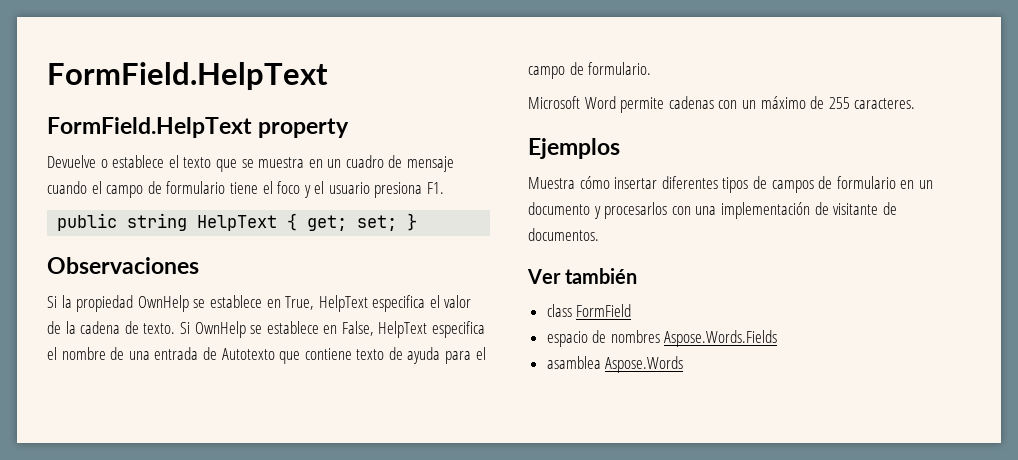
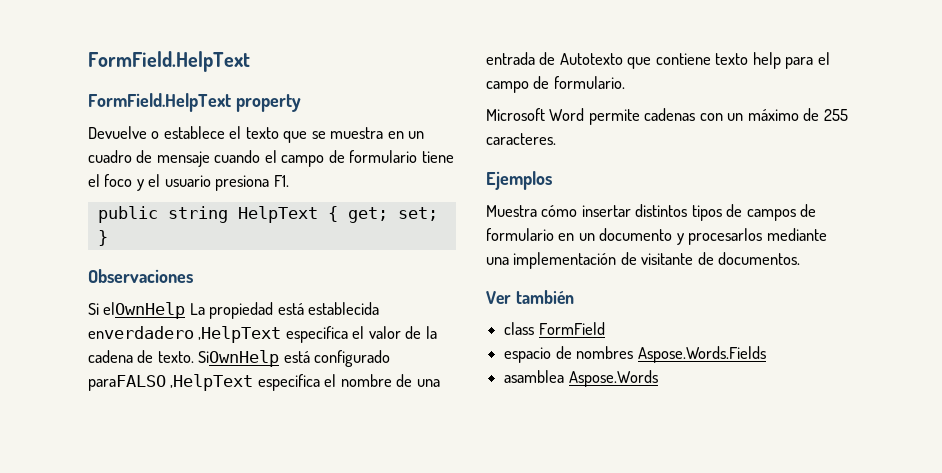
- Si la propiedad OwnHelp se establece en True, HelpText especifica el valor de la cadena de texto.
+ Si elOwnHelp La propiedad está establecida enverdadero ,HelpText especifica el valor de la cadena de texto.
- Si OwnHelp se establece en False, HelpText especifica el nombre de una entrada de Autotexto que contiene texto de ayuda para el campo de formulario.
+ SiOwnHelp está configurado paraFALSO ,HelpText especifica el nombre de una entrada de Autotexto que contiene texto help para el campo de formulario.
- Muestra cómo insertar diferentes tipos de campos de formulario en un documento y procesarlos con una implementación de visitante de documentos.
+ Muestra cómo insertar distintos tipos de campos de formulario en un documento y procesarlos mediante una implementación de visitante de documentos.

